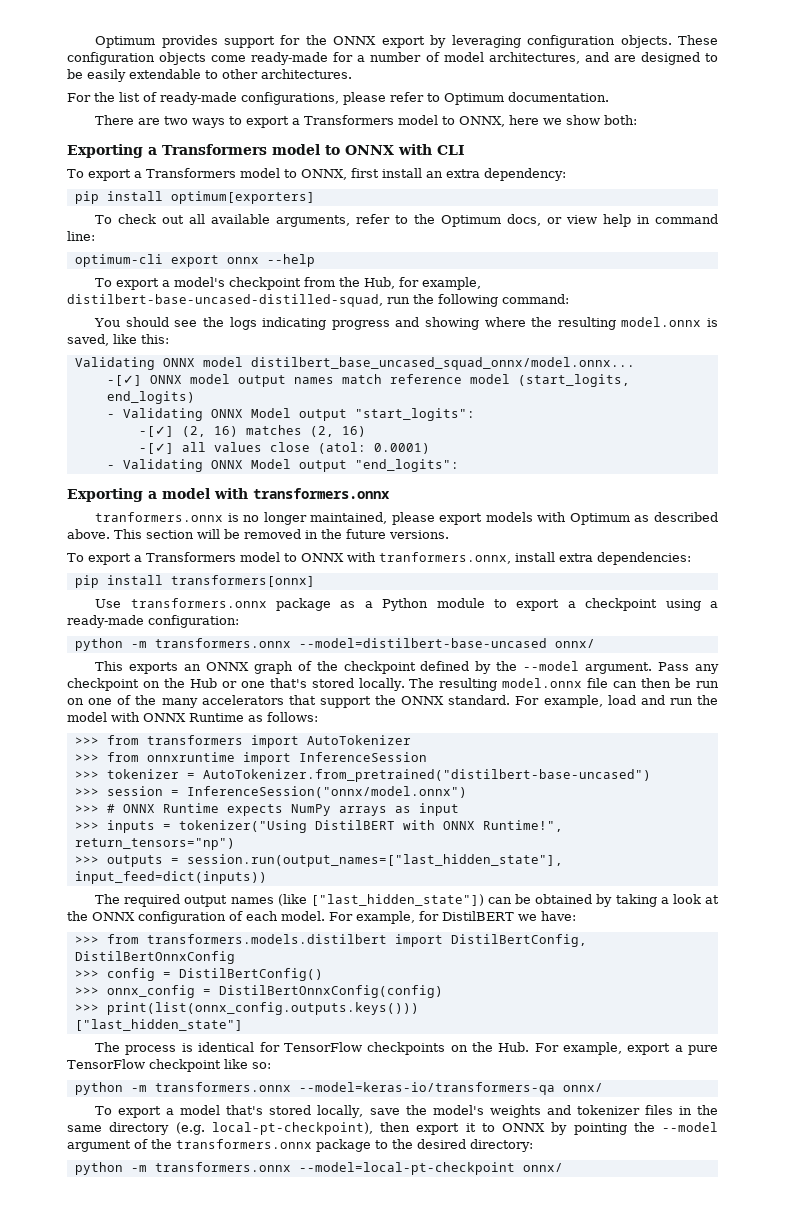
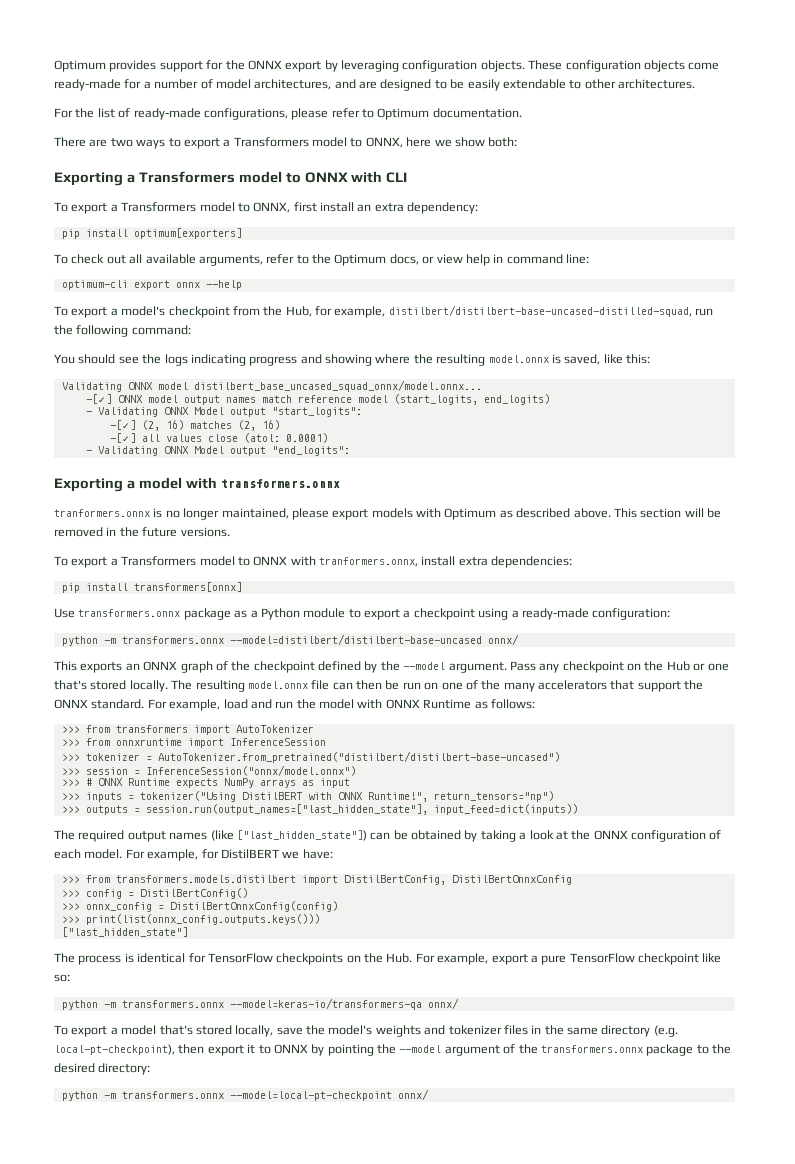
- To export a model's checkpoint from the Hub, for example, distilbert-base-uncased-distilled-squad, run the following command:
+ To export a model's checkpoint from the Hub, for example, distilbert/distilbert-base-uncased-distilled-squad, run the following command:
- python -m transformers.onnx --model=distilbert-base-uncased onnx/
+ python -m transformers.onnx --model=distilbert/distilbert-base-uncased onnx/
- >>> tokenizer = AutoTokenizer.from_pretrained("distilbert-base-uncased")
+ >>> tokenizer = AutoTokenizer.from_pretrained("distilbert/distilbert-base-uncased")

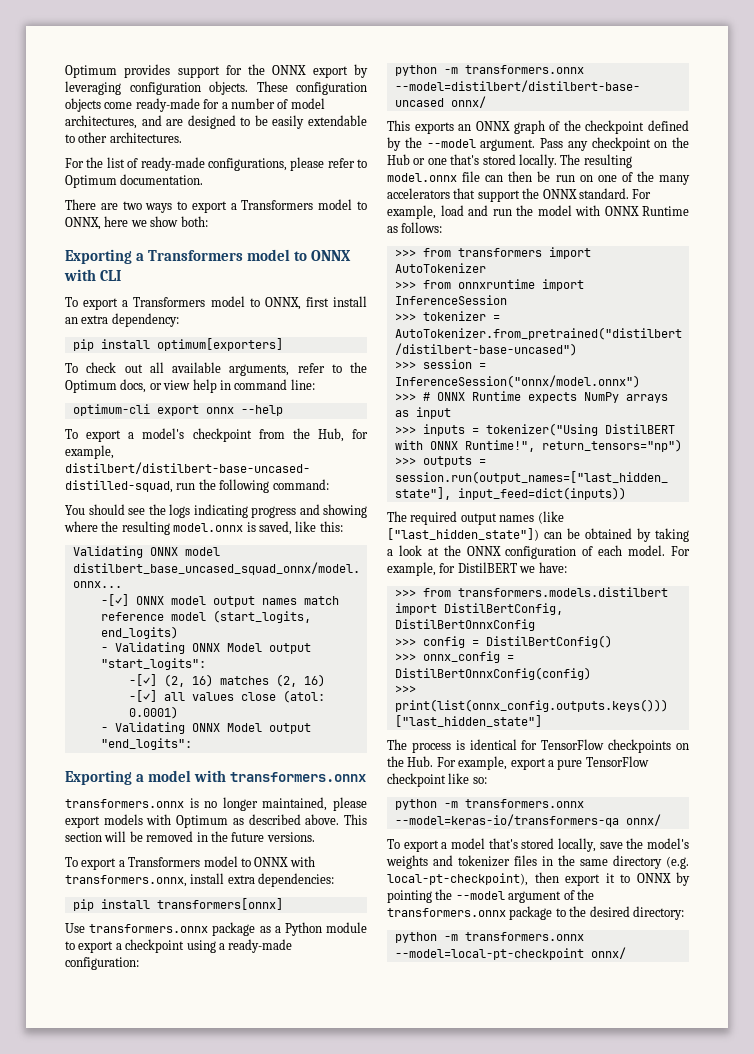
- tranformers.onnx is no longer maintained, please export models with Optimum as described above.
+ transformers.onnx is no longer maintained, please export models with Optimum as described above.
- To export a Transformers model to ONNX with tranformers.onnx, install extra dependencies:
+ To export a Transformers model to ONNX with transformers.onnx, install extra dependencies:

